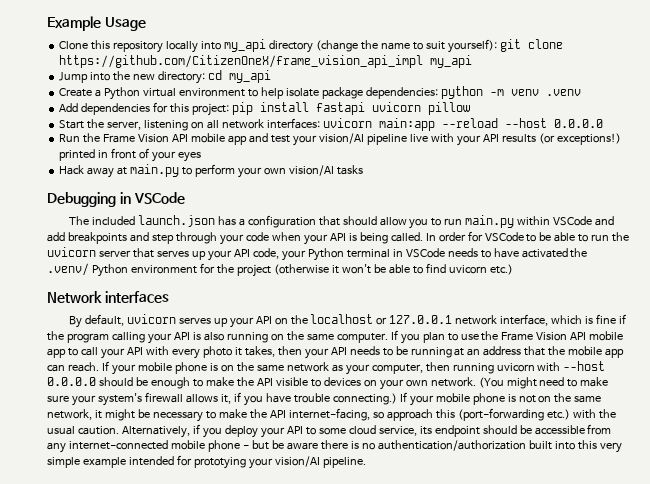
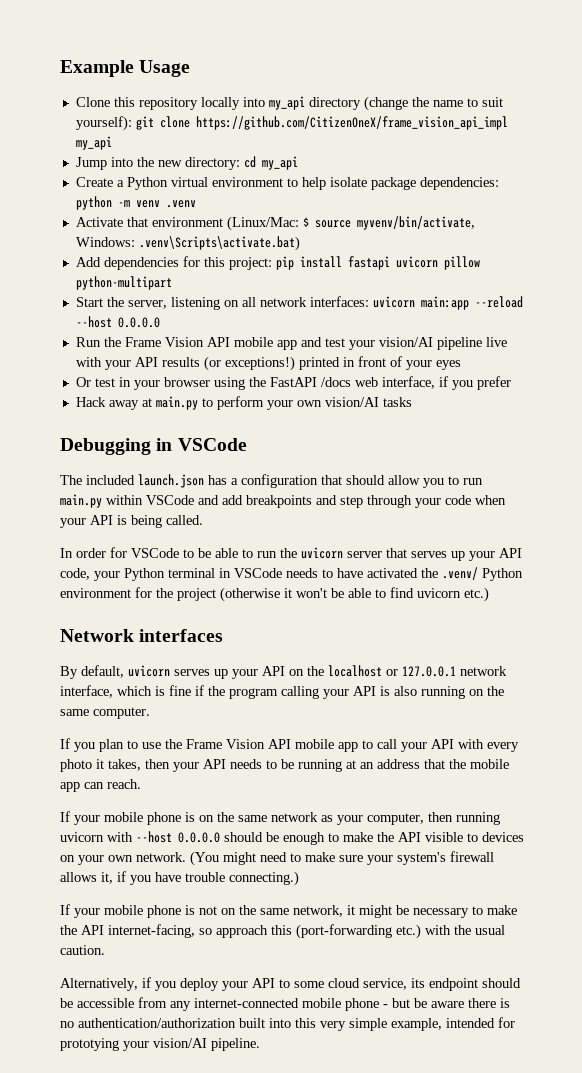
+ Activate that environment (Linux/Mac: $ source myvenv/bin/activate, Windows: .venv\Scripts\activate.bat)
- Add dependencies for this project: pip install fastapi uvicorn pillow
+ Add dependencies for this project: pip install fastapi uvicorn pillow python-multipart
+ Or test in your browser using the FastAPI /docs web interface, if you prefer
- The included launch.json has a configuration that should allow you to run main.py within VSCode and add breakpoints and step through your code when your API is being called. In order for VSCode to be able to run the uvicorn server that serves up your API code, your Python terminal in VSCode needs to have activated the .venv/ Python environment for the project (otherwise it won't be able to find uvicorn etc.)
+ The included launch.json has a configuration that should allow you to run main.py within VSCode and add breakpoints and step through your code when your API is being called.
+ In order for VSCode to be able to run the uvicorn server that serves up your API code, your Python terminal in VSCode needs to have activated the .venv/ Python environment for the project (otherwise it won't be able to find uvicorn etc.)
- By default, uvicorn serves up your API on the localhost or 127.0.0.1 network interface, which is fine if the program calling your API is also running on the same computer. If you plan to use the Frame Vision API mobile app to call your API with every photo it takes, then your API needs to be running at an address that the mobile app can reach. If your mobile phone is on the same network as your computer, then running uvicorn with --host 0.0.0.0 should be enough to make the API visible to devices on your own network.
+ By default, uvicorn serves up your API on the localhost or 127.0.0.1 network interface, which is fine if the program calling your API is also running on the same computer.
+ If you plan to use the Frame Vision API mobile app to call your API with every photo it takes, then your API needs to be running at an address that the mobile app can reach.
+ If your mobile phone is on the same network as your computer, then running uvicorn with --host 0.0.0.0 should be enough to make the API visible to devices on your own network.
- (You might need to make sure your system's firewall allows it, if you have trouble connecting.) If your mobile phone is not on the same network, it might be necessary to make the API internet-facing, so approach this (port-forwarding etc.) with the usual caution. Alternatively, if you deploy your API to some cloud service, its endpoint should be accessible from any internet-connected mobile phone - but be aware there is no authentication/authorization built into this very simple example intended for prototying your vision/AI pipeline.
+ (You might need to make sure your system's firewall allows it, if you have trouble connecting.)
+ If your mobile phone is not on the same network, it might be necessary to make the API internet-facing, so approach this (port-forwarding etc.) with the usual caution.
+ Alternatively, if you deploy your API to some cloud service, its endpoint should be accessible from any internet-connected mobile phone - but be aware there is no authentication/authorization built into this very simple example, intended for prototying your vision/AI pipeline.

